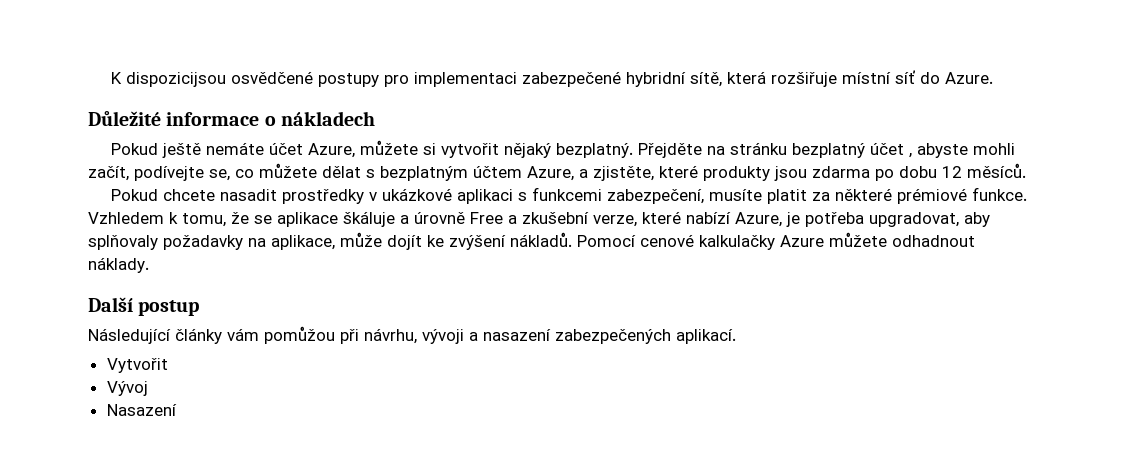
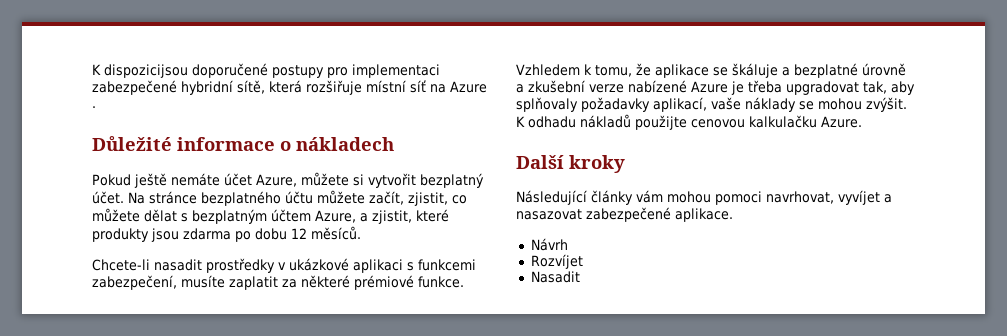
- K dispozicijsou osvědčené postupy pro implementaci zabezpečené hybridní sítě, která rozšiřuje místní síť do Azure.
+ K dispozicijsou doporučené postupy pro implementaci zabezpečené hybridní sítě, která rozšiřuje místní síť na Azure .
- Pokud ještě nemáte účet Azure, můžete si vytvořit nějaký bezplatný. Přejděte na stránku bezplatný účet , abyste mohli začít, podívejte se, co můžete dělat s bezplatným účtem Azure, a zjistěte, které produkty jsou zdarma po dobu 12 měsíců.
+ Pokud ještě nemáte účet Azure, můžete si vytvořit bezplatný účet. Na stránce bezplatného účtu můžete začít, zjistit, co můžete dělat s bezplatným účtem Azure, a zjistit, které produkty jsou zdarma po dobu 12 měsíců.
- Pokud chcete nasadit prostředky v ukázkové aplikaci s funkcemi zabezpečení, musíte platit za některé prémiové funkce.
+ Chcete-li nasadit prostředky v ukázkové aplikaci s funkcemi zabezpečení, musíte zaplatit za některé prémiové funkce.
- Vzhledem k tomu, že se aplikace škáluje a úrovně Free a zkušební verze, které nabízí Azure, je potřeba upgradovat, aby splňovaly požadavky na aplikace, může dojít ke zvýšení nákladů. Pomocí cenové kalkulačky Azure můžete odhadnout náklady.
+ Vzhledem k tomu, že aplikace se škáluje a bezplatné úrovně a zkušební verze nabízené Azure je třeba upgradovat tak, aby splňovaly požadavky aplikací, vaše náklady se mohou zvýšit. K odhadu nákladů použijte cenovou kalkulačku Azure.
- Další postup
+ Další kroky
- Následující články vám pomůžou při návrhu, vývoji a nasazení zabezpečených aplikací.
- Vytvořit
- Vývoj
- Nasazení
+ Následující články vám mohou pomoci navrhovat, vyvíjet a nasazovat zabezpečené aplikace.
+ Návrh
+ Rozvíjet
+ Nasadit

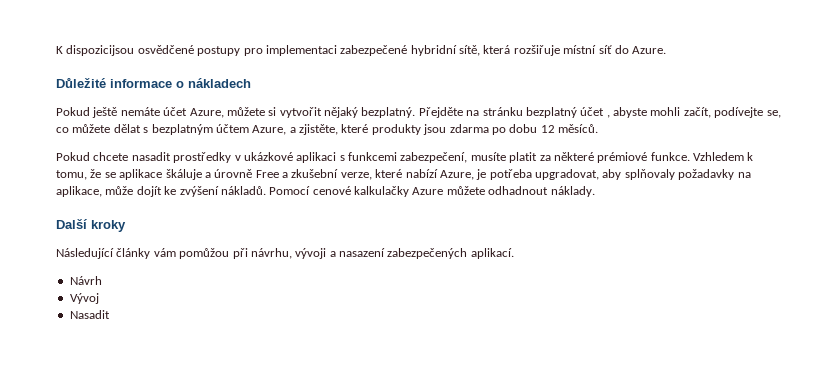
- K dispozicijsou doporučené postupy pro implementaci zabezpečené hybridní sítě, která rozšiřuje místní síť na Azure .
+ K dispozicijsou osvědčené postupy pro implementaci zabezpečené hybridní sítě, která rozšiřuje místní síť do Azure.
- Pokud ještě nemáte účet Azure, můžete si vytvořit bezplatný účet. Na stránce bezplatného účtu můžete začít, zjistit, co můžete dělat s bezplatným účtem Azure, a zjistit, které produkty jsou zdarma po dobu 12 měsíců.
+ Pokud ještě nemáte účet Azure, můžete si vytvořit nějaký bezplatný. Přejděte na stránku bezplatný účet , abyste mohli začít, podívejte se, co můžete dělat s bezplatným účtem Azure, a zjistěte, které produkty jsou zdarma po dobu 12 měsíců.
- Chcete-li nasadit prostředky v ukázkové aplikaci s funkcemi zabezpečení, musíte zaplatit za některé prémiové funkce.
+ Pokud chcete nasadit prostředky v ukázkové aplikaci s funkcemi zabezpečení, musíte platit za některé prémiové funkce.
- Vzhledem k tomu, že aplikace se škáluje a bezplatné úrovně a zkušební verze nabízené Azure je třeba upgradovat tak, aby splňovaly požadavky aplikací, vaše náklady se mohou zvýšit. K odhadu nákladů použijte cenovou kalkulačku Azure.
+ Vzhledem k tomu, že se aplikace škáluje a úrovně Free a zkušební verze, které nabízí Azure, je potřeba upgradovat, aby splňovaly požadavky na aplikace, může dojít ke zvýšení nákladů. Pomocí cenové kalkulačky Azure můžete odhadnout náklady.
- Následující články vám mohou pomoci navrhovat, vyvíjet a nasazovat zabezpečené aplikace.
+ Následující články vám pomůžou při návrhu, vývoji a nasazení zabezpečených aplikací.
- Rozvíjet
+ Vývoj

